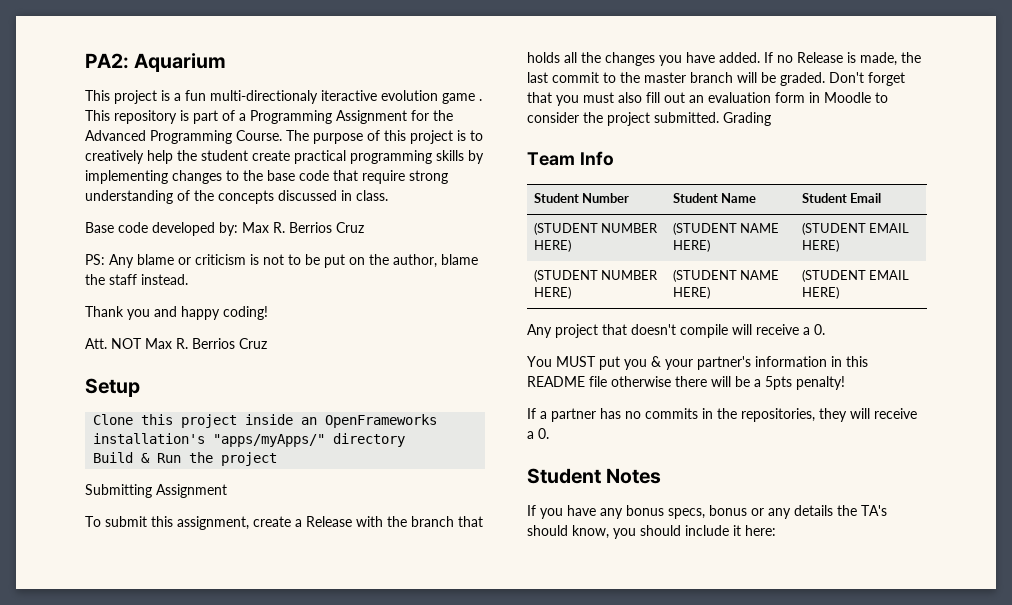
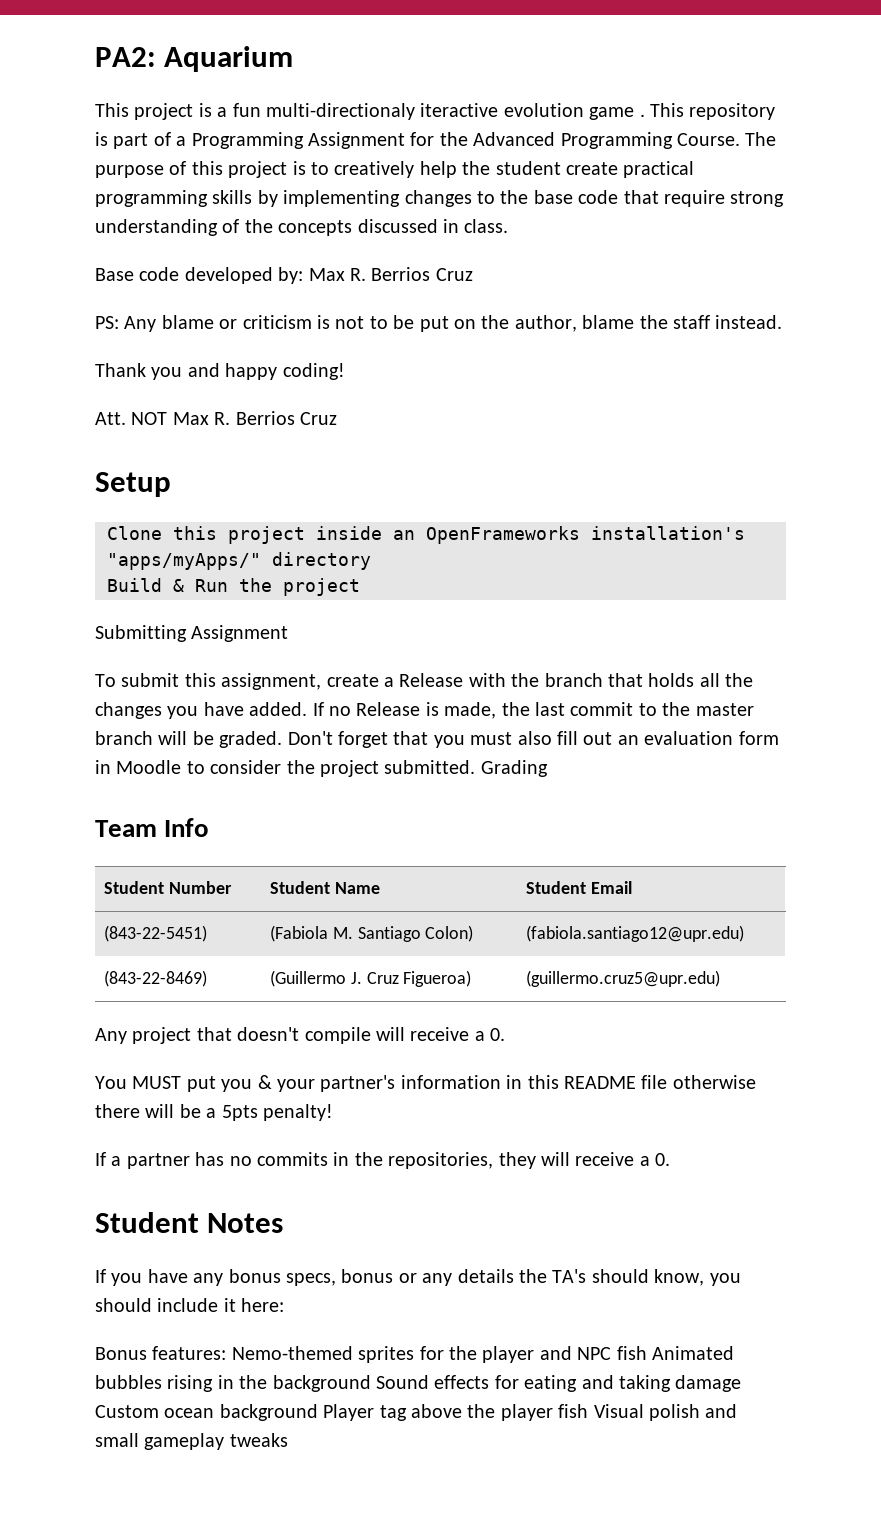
  Student Number | Student Name | Student Email
- (STUDENT NUMBER HERE) | (STUDENT NAME HERE) | (STUDENT EMAIL HERE)
- (STUDENT NUMBER HERE) | (STUDENT NAME HERE) | (STUDENT EMAIL HERE)
+ (843-22-5451) | (Fabiola M. Santiago Colon) | (fabiola.santiago12@upr.edu)
+ (843-22-8469) | (Guillermo J. Cruz Figueroa) | (guillermo.cruz5@upr.edu)
+ Bonus features: Nemo-themed sprites for the player and NPC fish Animated bubbles rising in the background Sound effects for eating and taking damage Custom ocean background Player tag above the player fish Visual polish and small gameplay tweaks

